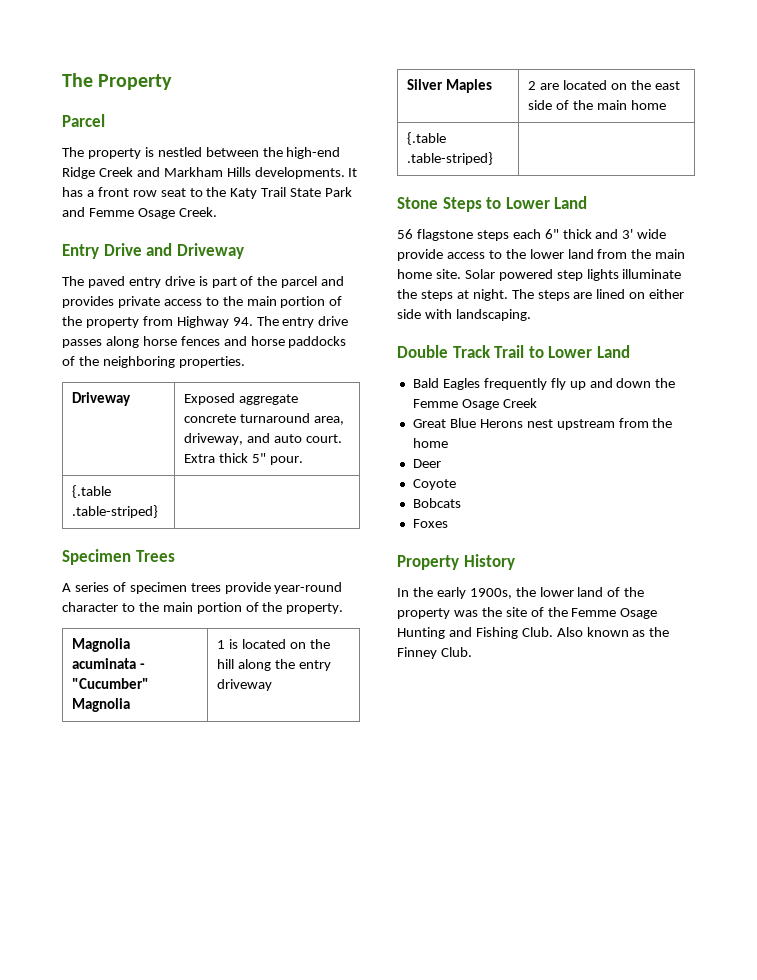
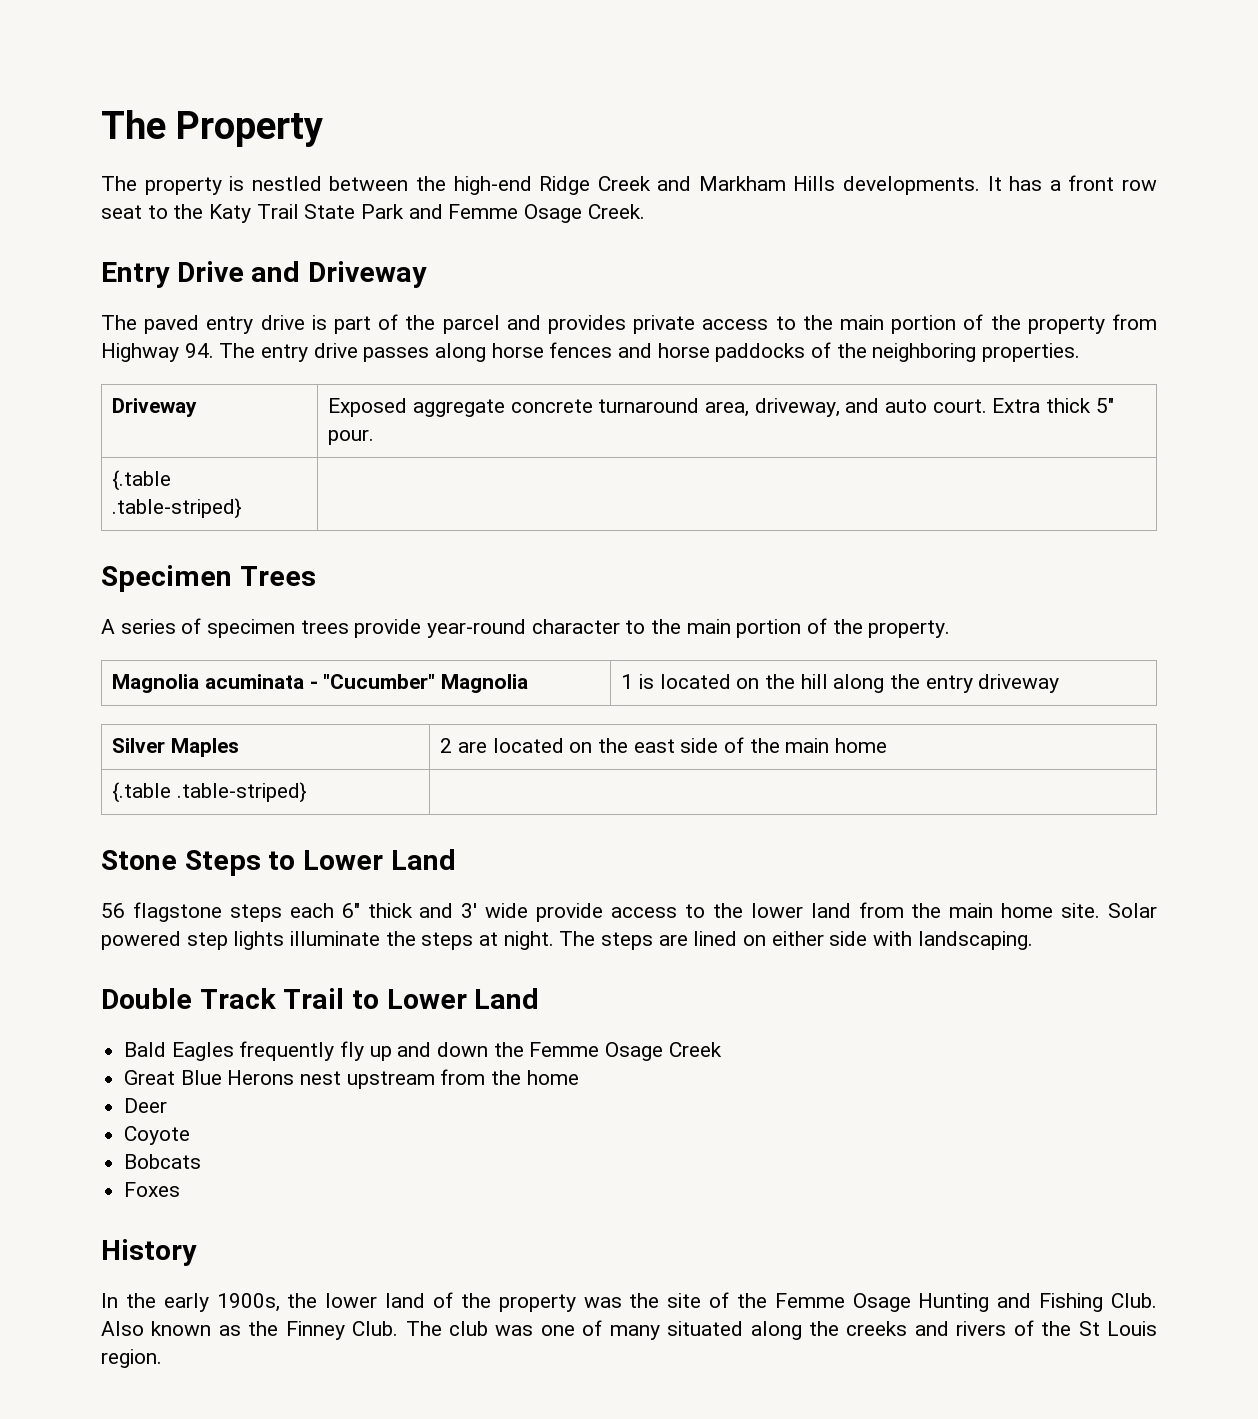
- Parcel
- Property History
+ History
+ The club was one of many situated along the creeks and rivers of the St Louis region.

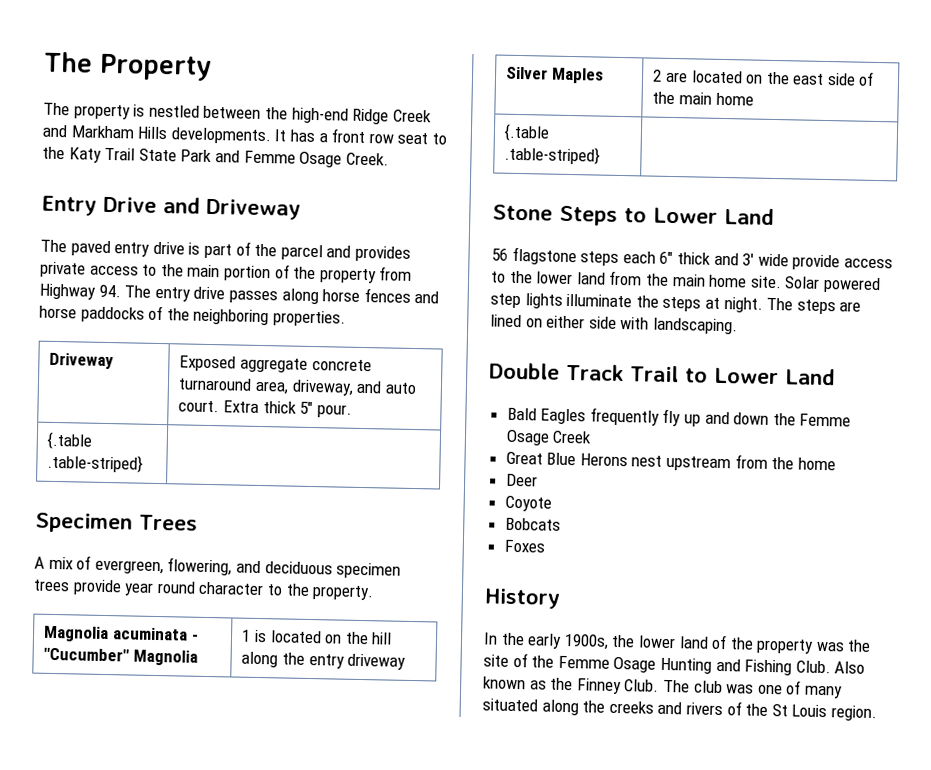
- A series of specimen trees provide year-round character to the main portion of the property.
+ A mix of evergreen, flowering, and deciduous specimen trees provide year round character to the property.

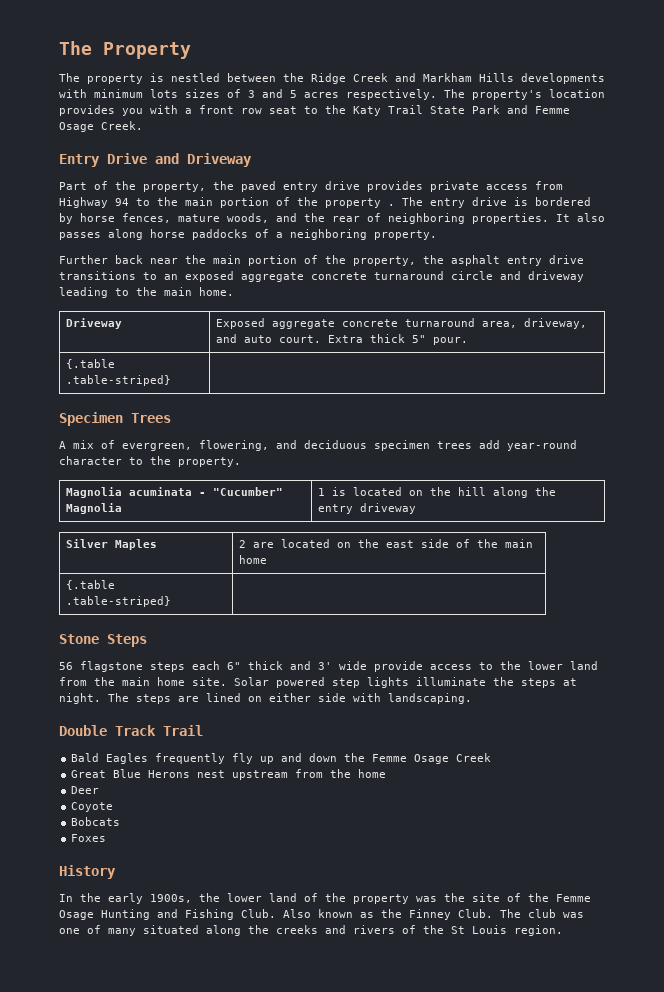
- The property is nestled between the high-end Ridge Creek and Markham Hills developments. It has a front row seat to the Katy Trail State Park and Femme Osage Creek.
+ The property is nestled between the Ridge Creek and Markham Hills developments with minimum lots sizes of 3 and 5 acres respectively. The property's location provides you with a front row seat to the Katy Trail State Park and Femme Osage Creek.
- The paved entry drive is part of the parcel and provides private access to the main portion of the property from Highway 94. The entry drive passes along horse fences and horse paddocks of the neighboring properties.
+ Part of the property, the paved entry drive provides private access from Highway 94 to the main portion of the property . The entry drive is bordered by horse fences, mature woods, and the rear of neighboring properties. It also passes along horse paddocks of a neighboring property.
+ Further back near the main portion of the property, the asphalt entry drive transitions to an exposed aggregate concrete turnaround circle and driveway leading to the main home.
- A mix of evergreen, flowering, and deciduous specimen trees provide year round character to the property.
+ A mix of evergreen, flowering, and deciduous specimen trees add year-round character to the property.
- Stone Steps to Lower Land
+ Stone Steps
- Double Track Trail to Lower Land
+ Double Track Trail

